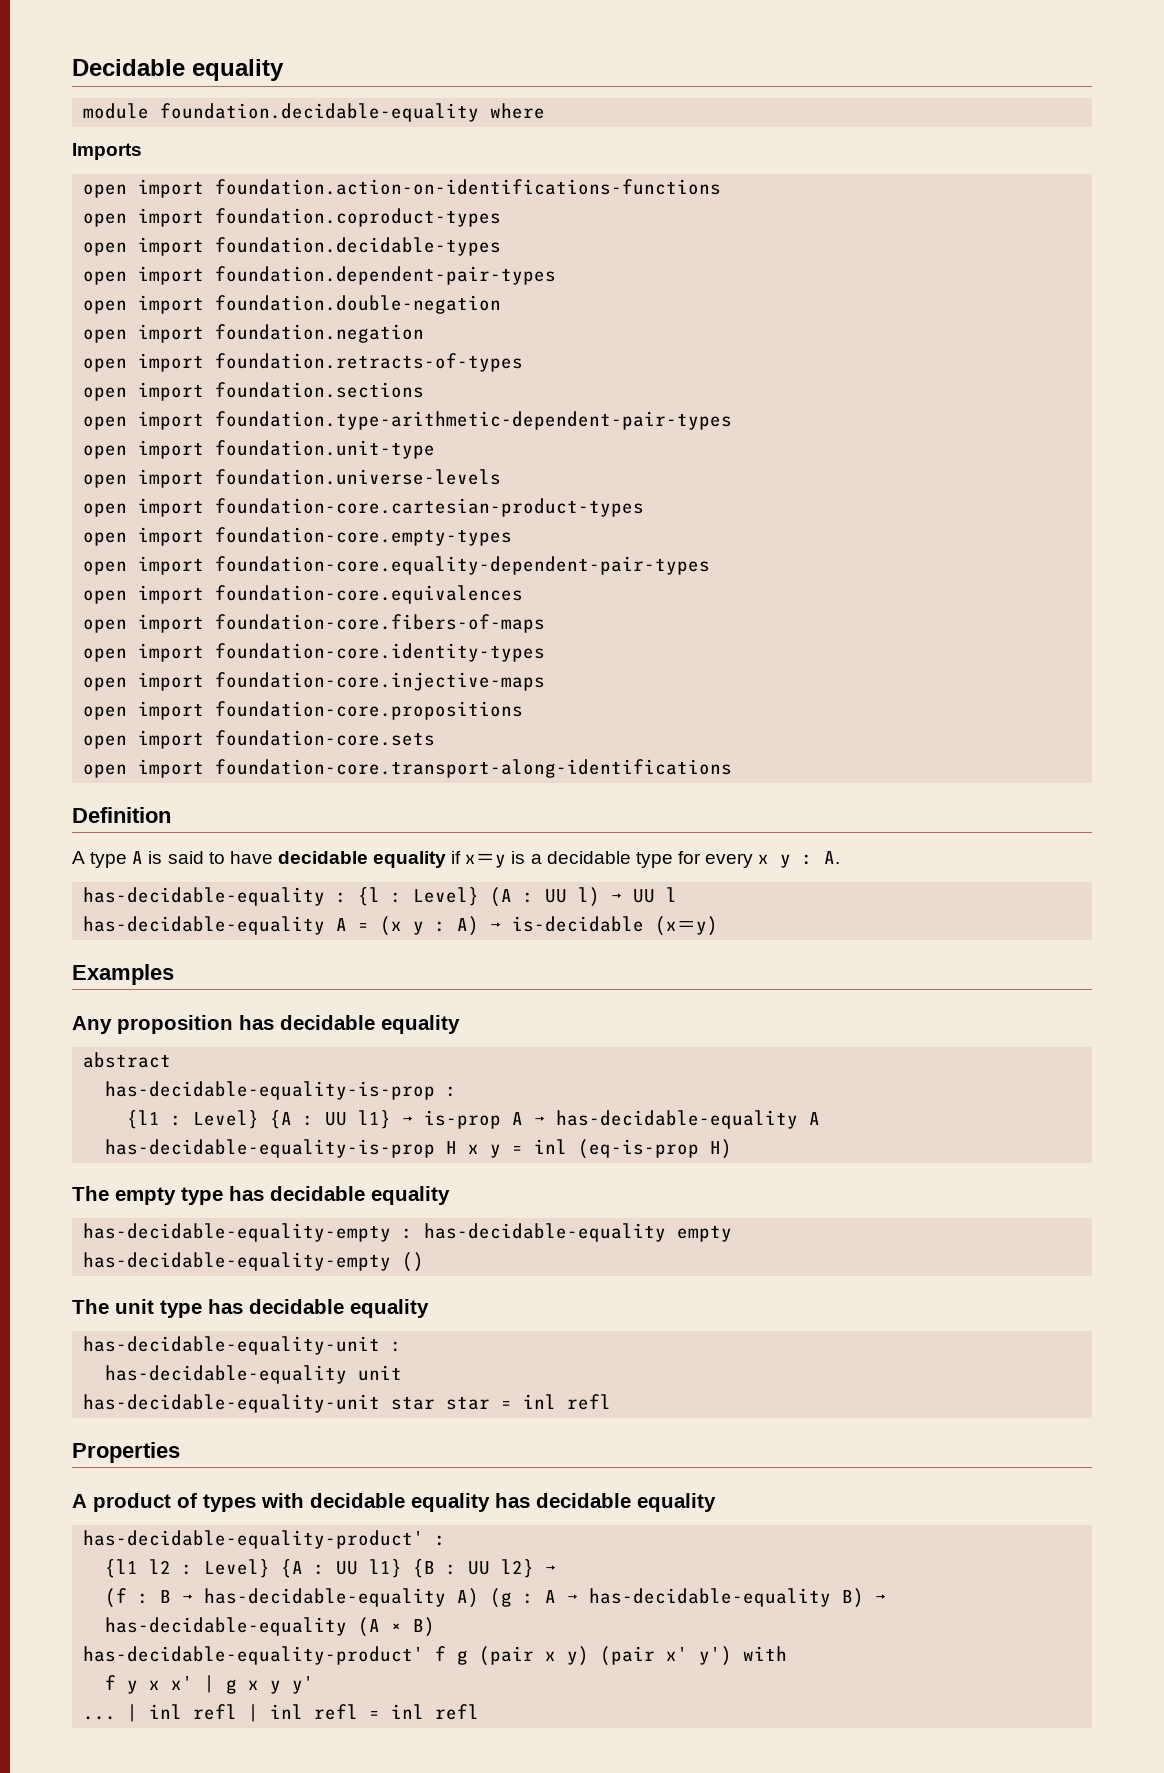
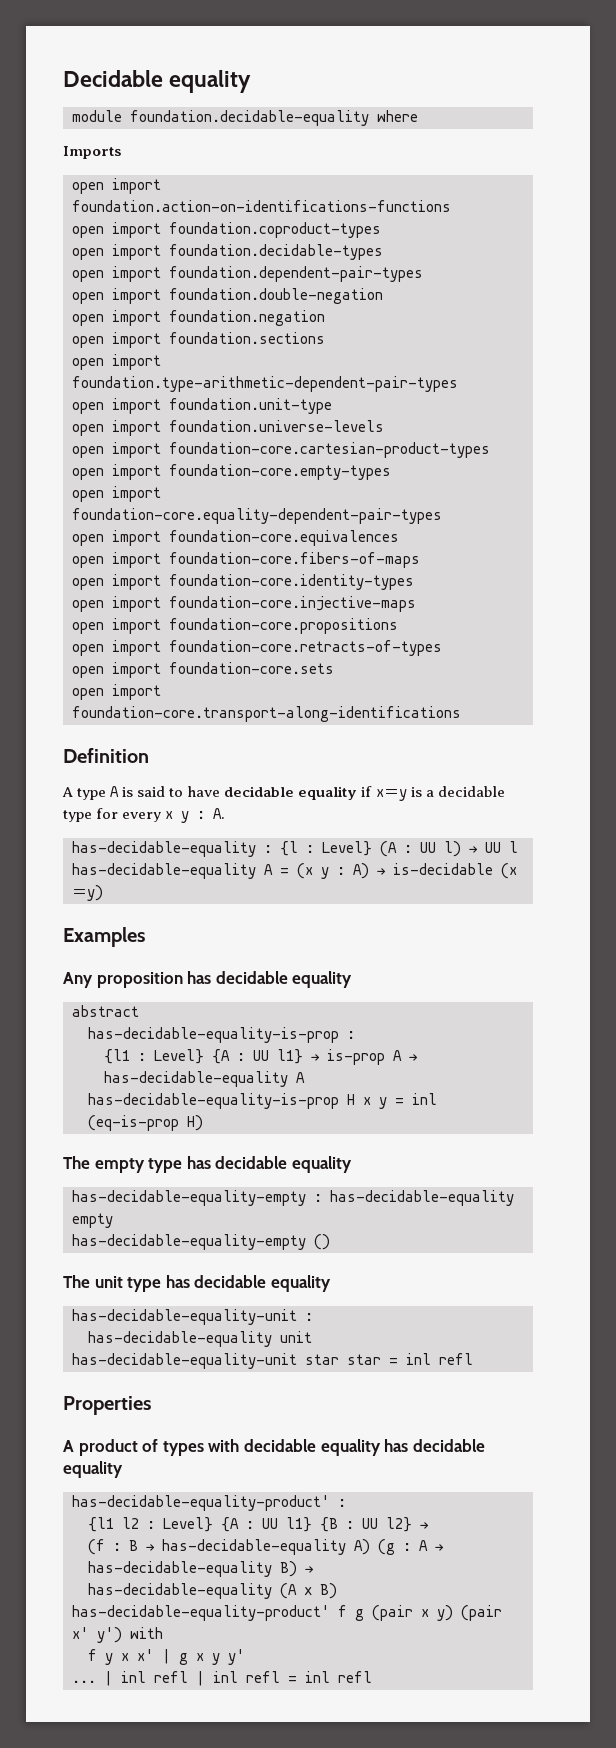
- open import foundation.retracts-of-types
+ open import foundation-core.retracts-of-types

